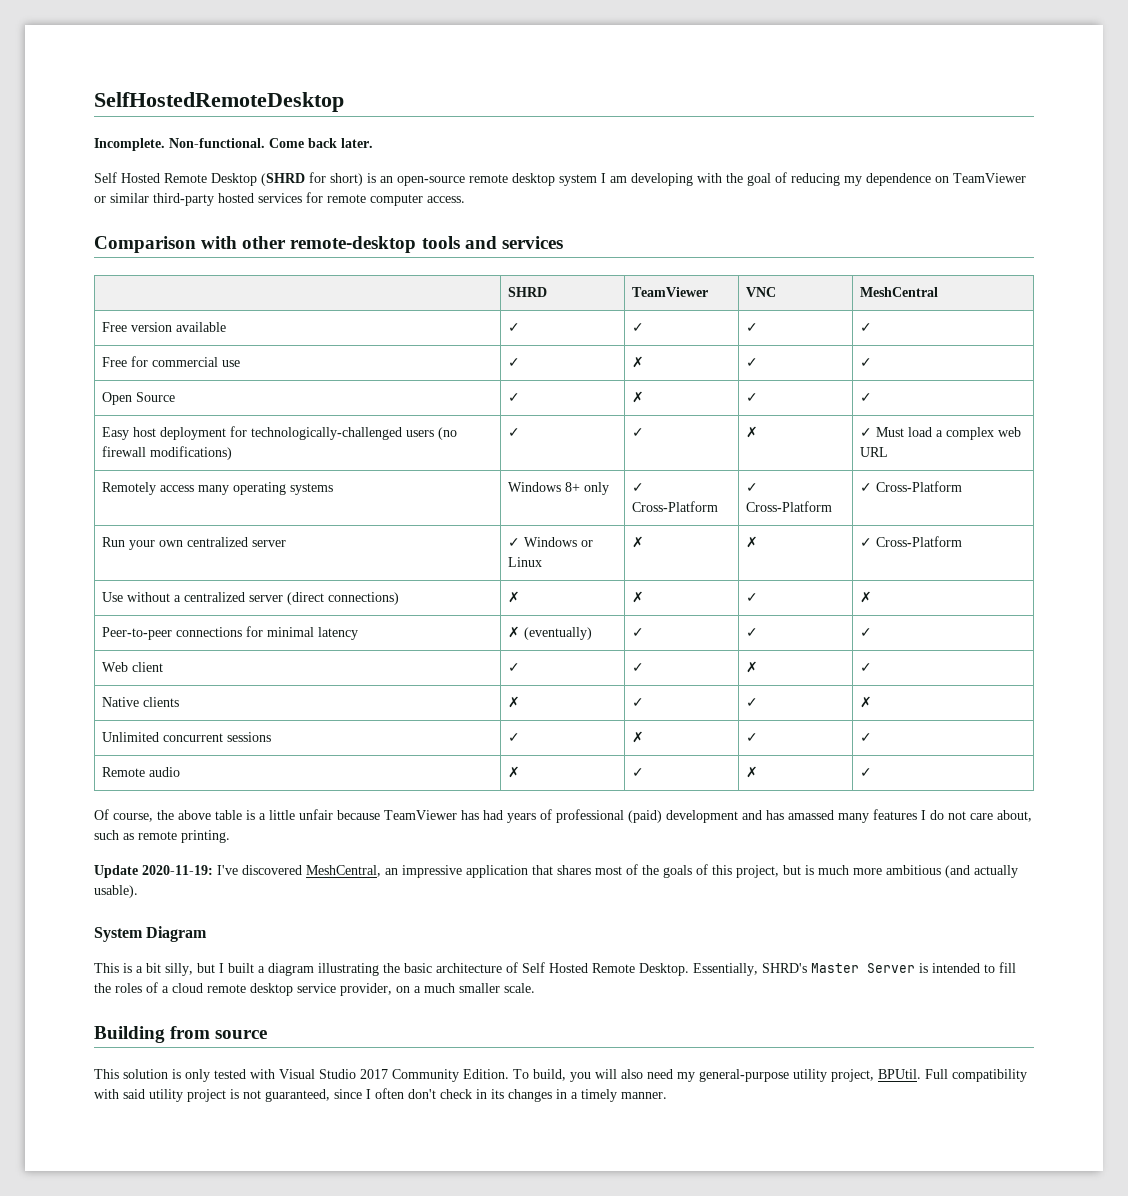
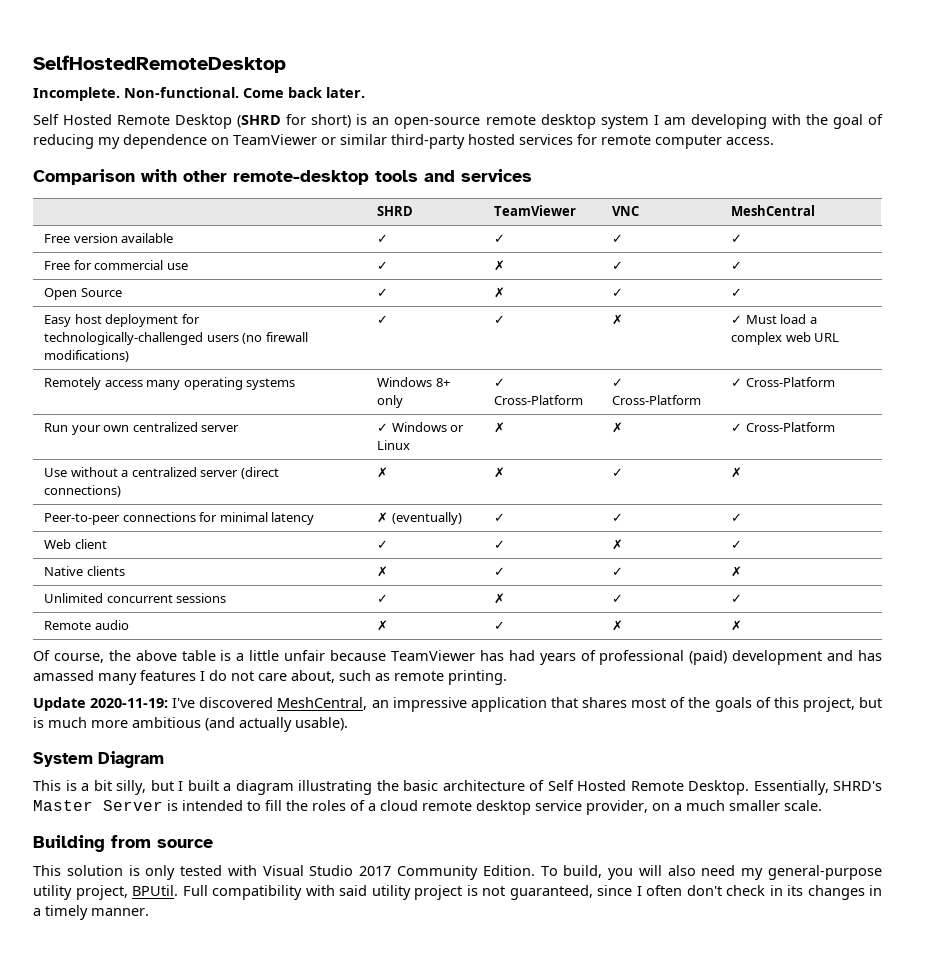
- Remote audio | ✗ | ✓ | ✗ | ✓
+ Remote audio | ✗ | ✓ | ✗ | ✗

